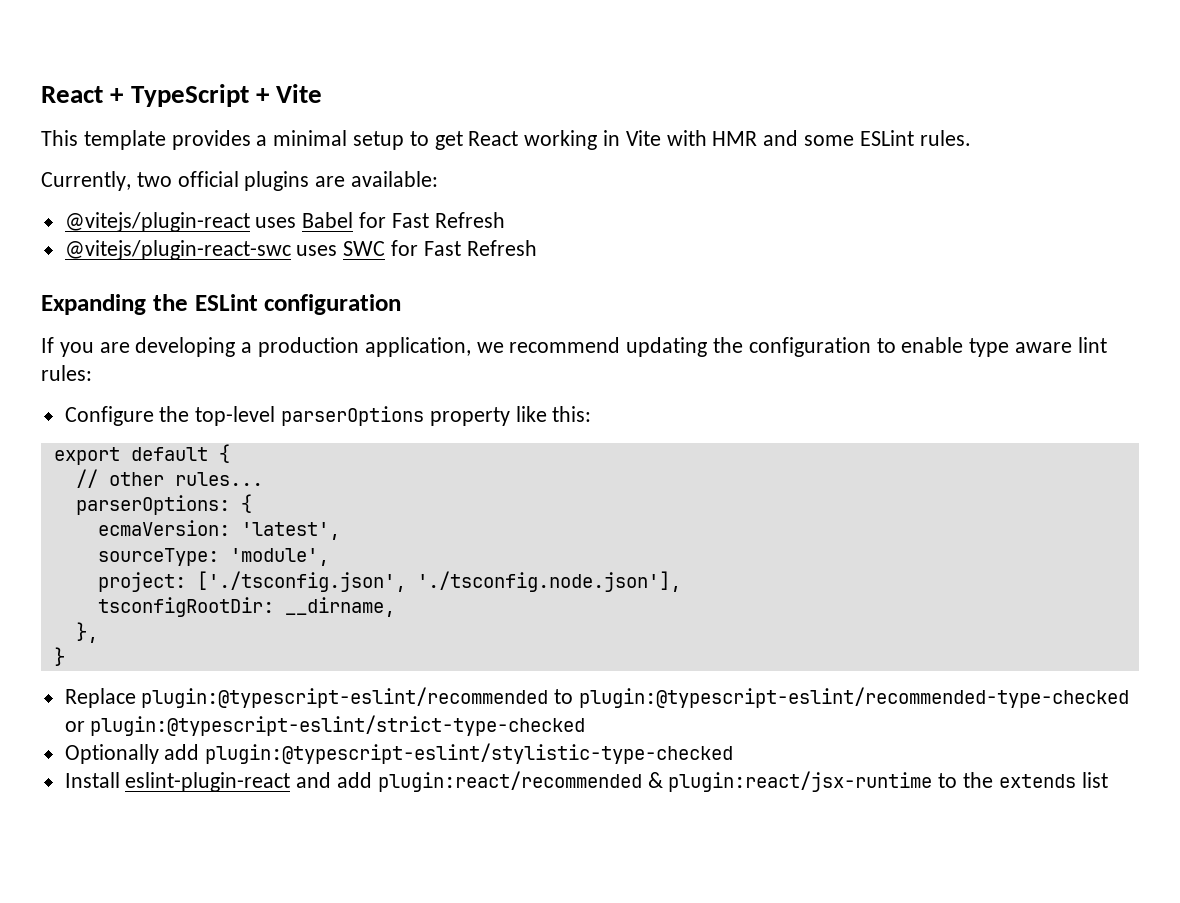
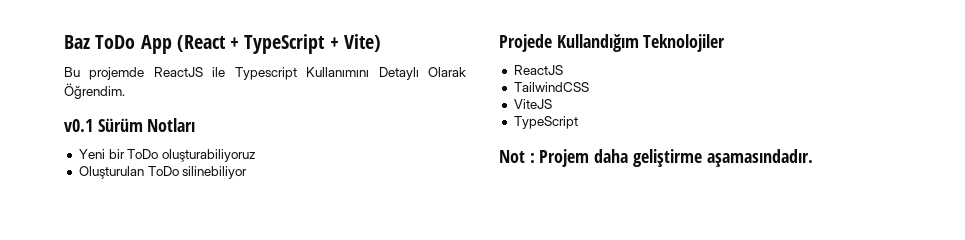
- React + TypeScript + Vite
- This template provides a minimal setup to get React working in Vite with HMR and some ESLint rules.
- Currently, two official plugins are available:
- @vitejs/plugin-react uses Babel for Fast Refresh
- @vitejs/plugin-react-swc uses SWC for Fast Refresh
- Expanding the ESLint configuration
- If you are developing a production application, we recommend updating the configuration to enable type aware lint rules:
- Configure the top-level parserOptions property like this:
- export default {
- // other rules...
- parserOptions: {
- ecmaVersion: 'latest',
- sourceType: 'module',
- project: ['./tsconfig.json', './tsconfig.node.json'],
- tsconfigRootDir: __dirname,
- },
- }
- Replace plugin:@typescript-eslint/recommended to plugin:@typescript-eslint/recommended-type-checked or plugin:@typescript-eslint/strict-type-checked
- Optionally add plugin:@typescript-eslint/stylistic-type-checked
- Install eslint-plugin-react and add plugin:react/recommended & plugin:react/jsx-runtime to the extends list
+ Baz ToDo App (React + TypeScript + Vite)
+ Bu projemde ReactJS ile Typescript Kullanımını Detaylı Olarak Öğrendim.
+ v0.1 Sürüm Notları
+ Yeni bir ToDo oluşturabiliyoruz
+ Oluşturulan ToDo silinebiliyor
+ Projede Kullandığım Teknolojiler
+ ReactJS
+ TailwindCSS
+ ViteJS
+ TypeScript
+ Not : Projem daha geliştirme aşamasındadır.

